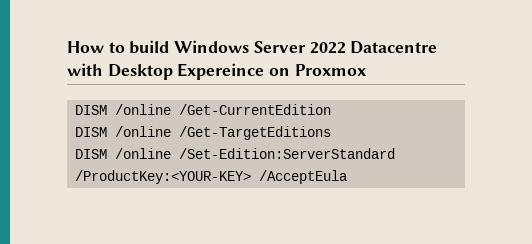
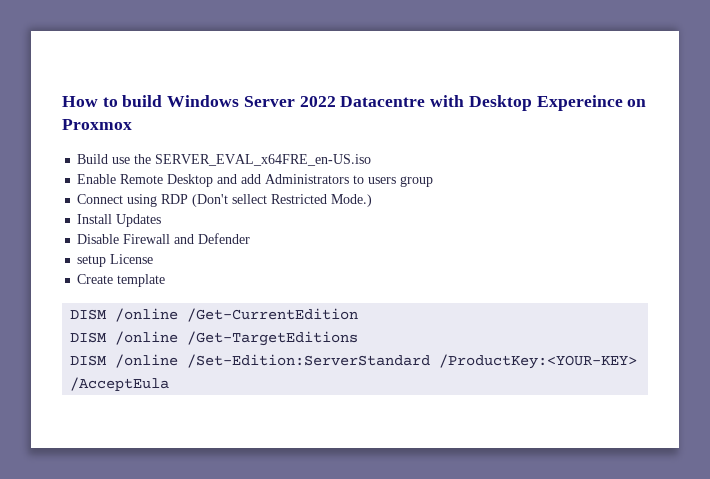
+ Build use the SERVER_EVAL_x64FRE_en-US.iso
+ Enable Remote Desktop and add Administrators to users group
+ Connect using RDP (Don't sellect Restricted Mode.)
+ Install Updates
+ Disable Firewall and Defender
+ setup License
+ Create template

